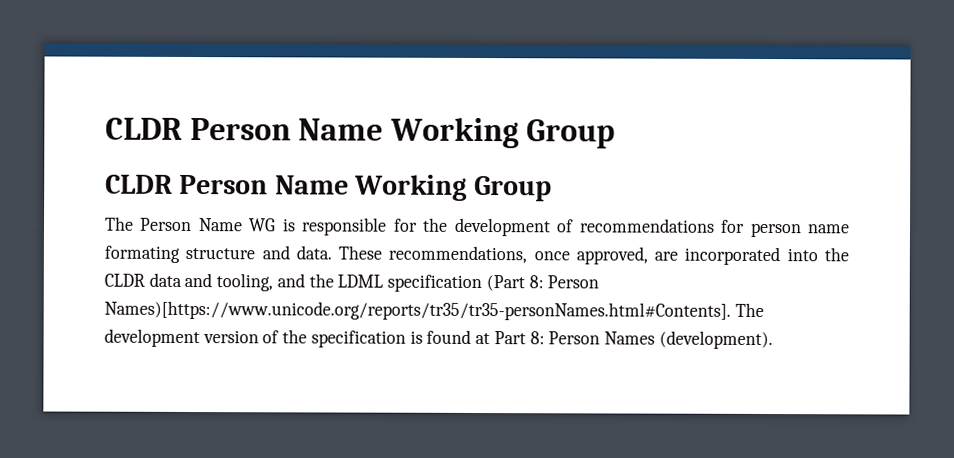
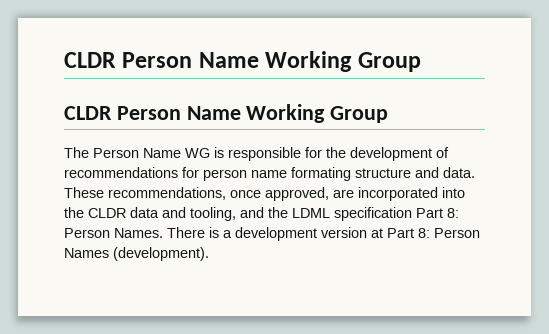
- These recommendations, once approved, are incorporated into the CLDR data and tooling, and the LDML specification (Part 8: Person Names)[https://www.unicode.org/reports/tr35/tr35-personNames.html#Contents]. The development version of the specification is found at Part 8: Person Names (development).
+ These recommendations, once approved, are incorporated into the CLDR data and tooling, and the LDML specification Part 8: Person Names. There is a development version at Part 8: Person Names (development).

